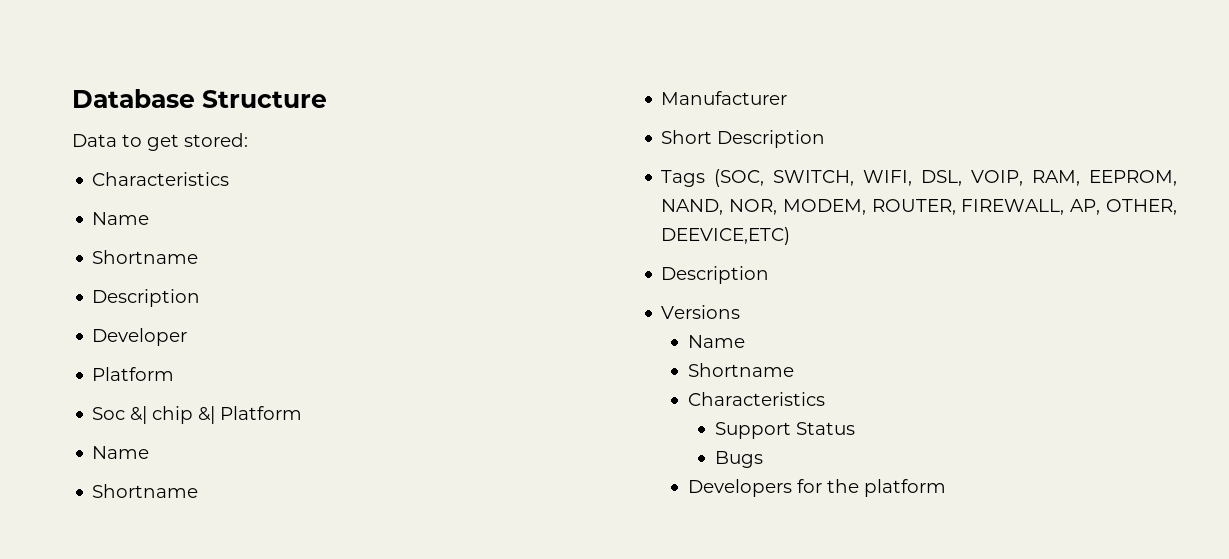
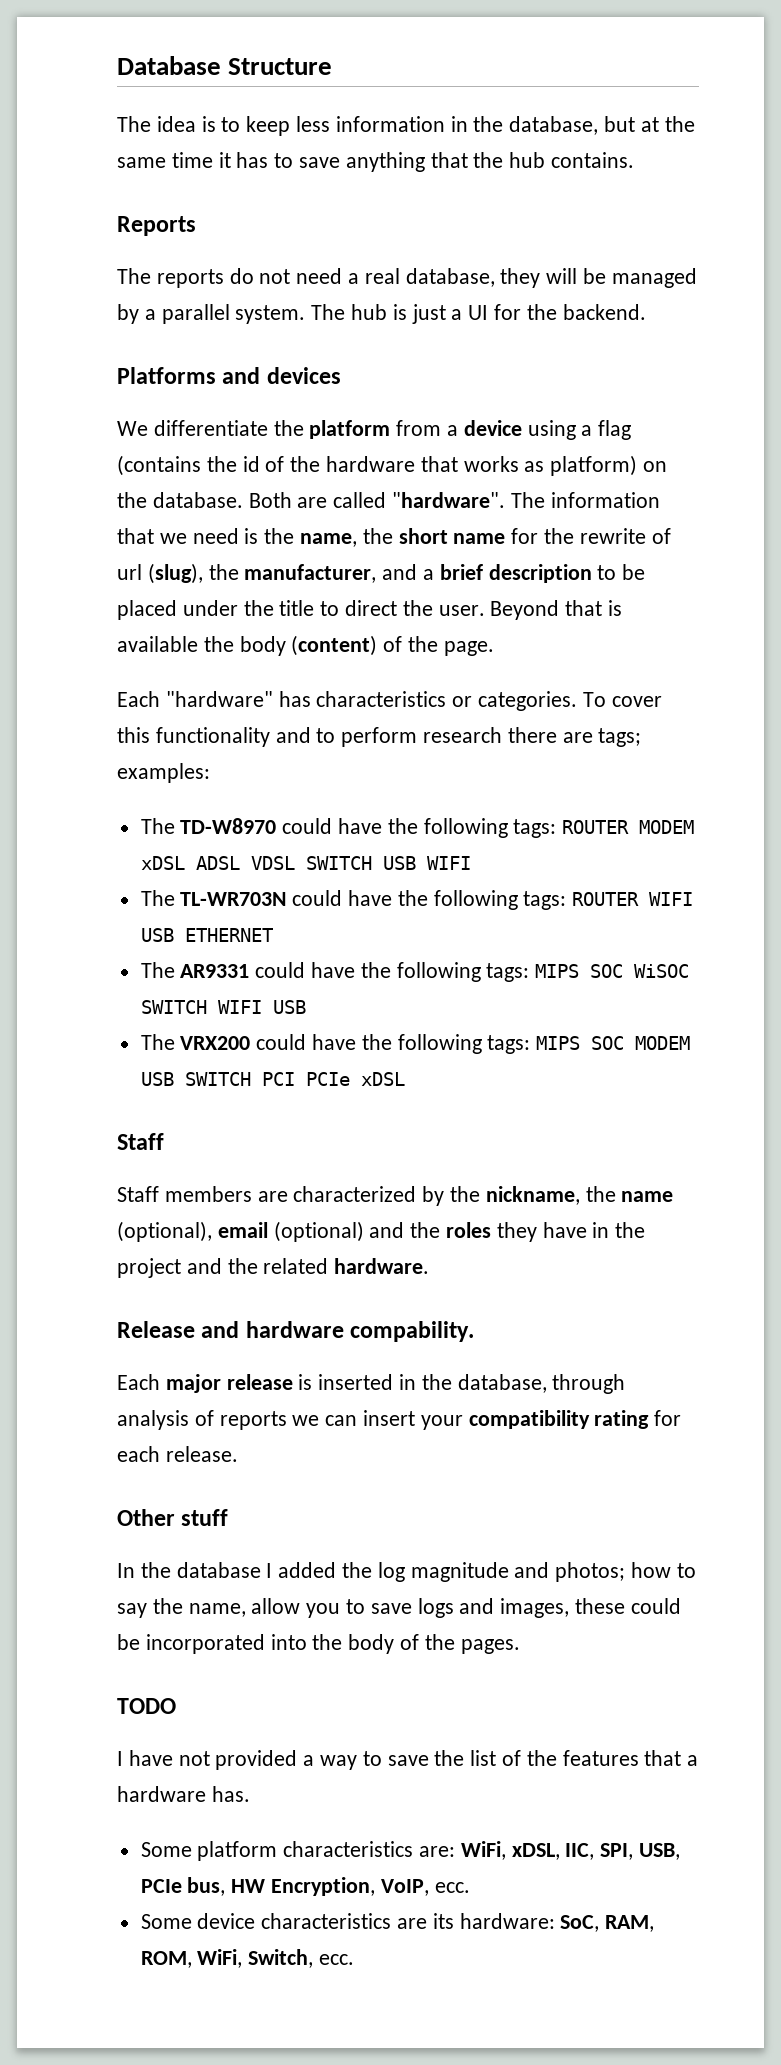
- Data to get stored:
- Characteristics
- Name
- Shortname
- Description
- Developer
- Platform
- Soc &| chip &| Platform
- Name
- Shortname
- Manufacturer
- Short Description
- Tags (SOC, SWITCH, WIFI, DSL, VOIP, RAM, EEPROM, NAND, NOR, MODEM, ROUTER, FIREWALL, AP, OTHER, DEEVICE,ETC)
- Description
- Versions
- Name
- Shortname
- Characteristics
- Support Status
- Bugs
- Developers for the platform
+ The idea is to keep less information in the database, but at the same time it has to save anything that the hub contains.
+ Reports
+ The reports do not need a real database, they will be managed by a parallel system. The hub is just a UI for the backend.
+ Platforms and devices
+ We differentiate the platform from a device using a flag (contains the id of the hardware that works as platform) on the database. Both are called "hardware". The information that we need is the name, the short name for the rewrite of url (slug), the manufacturer, and a brief description to be placed under the title to direct the user. Beyond that is available the body (content) of the page.
+ Each "hardware" has characteristics or categories. To cover this functionality and to perform research there are tags; examples:
+ The TD-W8970 could have the following tags: ROUTER MODEM xDSL ADSL VDSL SWITCH USB WIFI
+ The TL-WR703N could have the following tags: ROUTER WIFI USB ETHERNET
+ The AR9331 could have the following tags: MIPS SOC WiSOC SWITCH WIFI USB
+ The VRX200 could have the following tags: MIPS SOC MODEM USB SWITCH PCI PCIe xDSL
+ Staff
+ Staff members are characterized by the nickname, the name (optional), email (optional) and the roles they have in the project and the related hardware.
+ Release and hardware compability.
+ Each major release is inserted in the database, through analysis of reports we can insert your compatibility rating for each release.
+ Other stuff
+ In the database I added the log magnitude and photos; how to say the name, allow you to save logs and images, these could be incorporated into the body of the pages.
+ TODO
+ I have not provided a way to save the list of the features that a hardware has.
+ Some platform characteristics are: WiFi, xDSL, IIC, SPI, USB, PCIe bus, HW Encryption, VoIP, ecc.
+ Some device characteristics are its hardware: SoC, RAM, ROM, WiFi, Switch, ecc.

